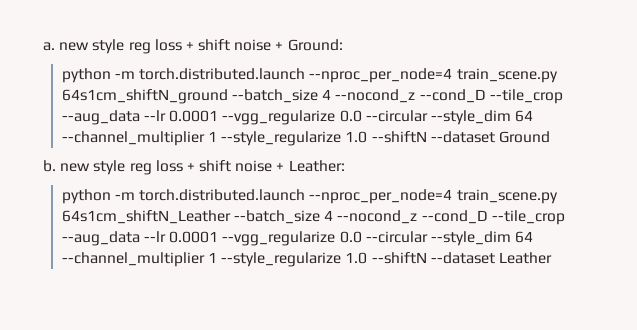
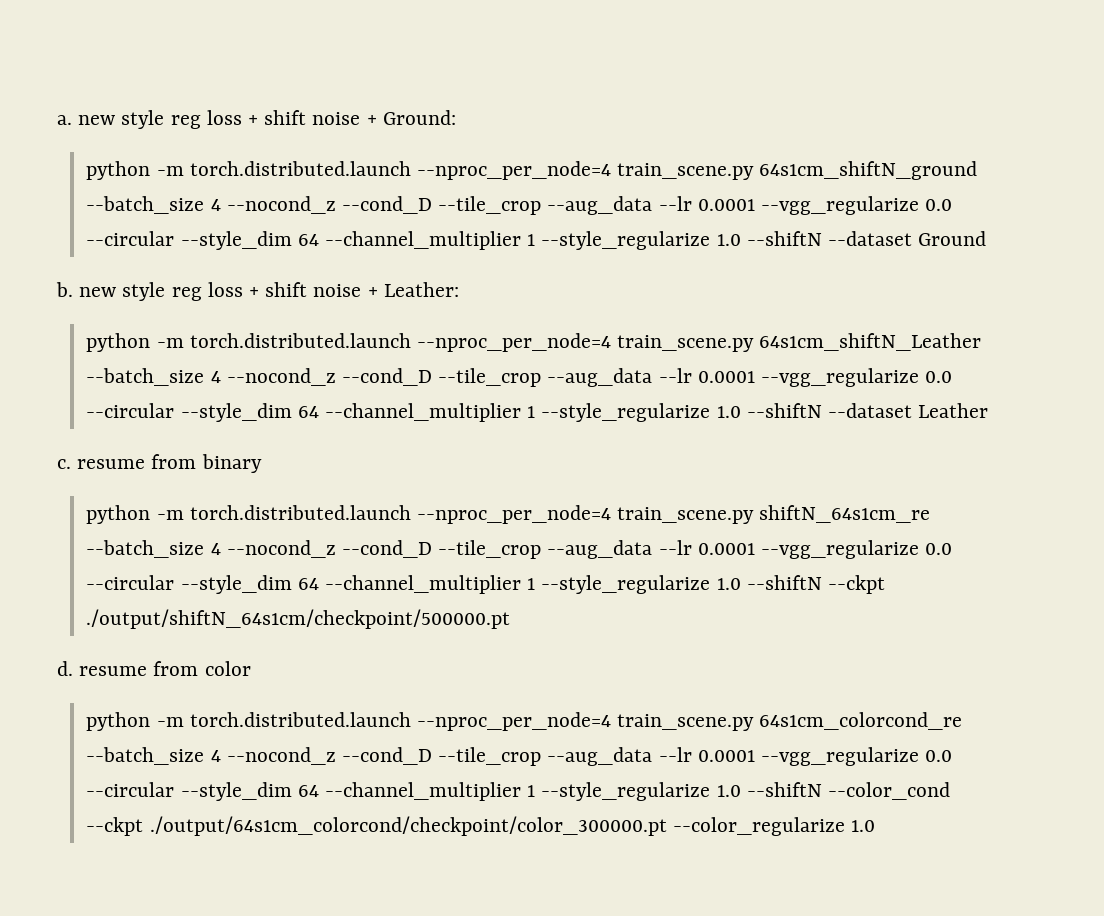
+ c. resume from binary
+ python -m torch.distributed.launch --nproc_per_node=4 train_scene.py shiftN_64s1cm_re --batch_size 4 --nocond_z --cond_D --tile_crop --aug_data --lr 0.0001 --vgg_regularize 0.0 --circular --style_dim 64 --channel_multiplier 1 --style_regularize 1.0 --shiftN --ckpt ./output/shiftN_64s1cm/checkpoint/500000.pt
+ d. resume from color
+ python -m torch.distributed.launch --nproc_per_node=4 train_scene.py 64s1cm_colorcond_re --batch_size 4 --nocond_z --cond_D --tile_crop --aug_data --lr 0.0001 --vgg_regularize 0.0 --circular --style_dim 64 --channel_multiplier 1 --style_regularize 1.0 --shiftN --color_cond --ckpt ./output/64s1cm_colorcond/checkpoint/color_300000.pt --color_regularize 1.0

